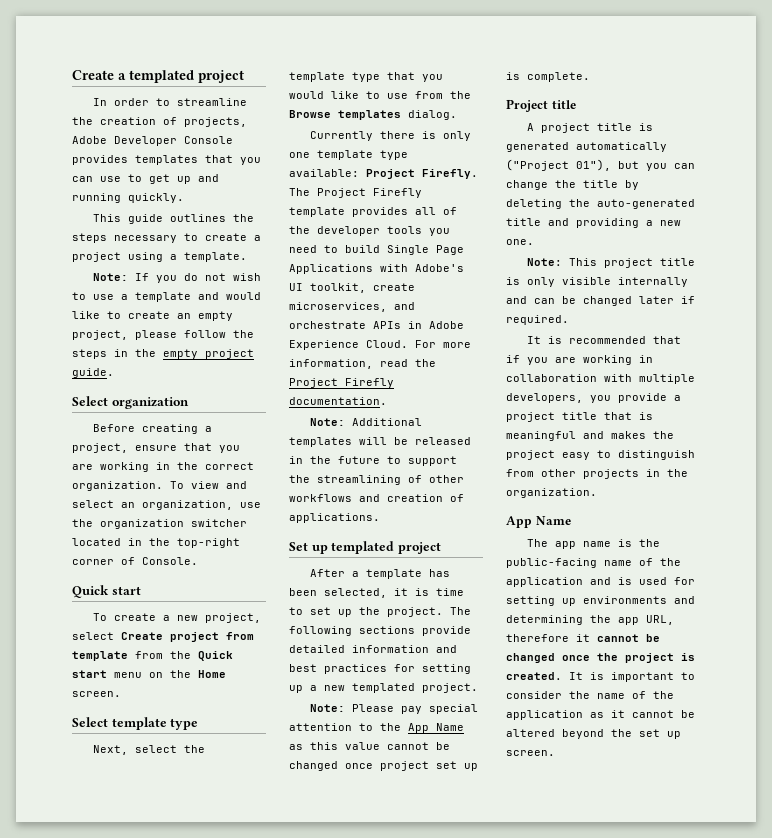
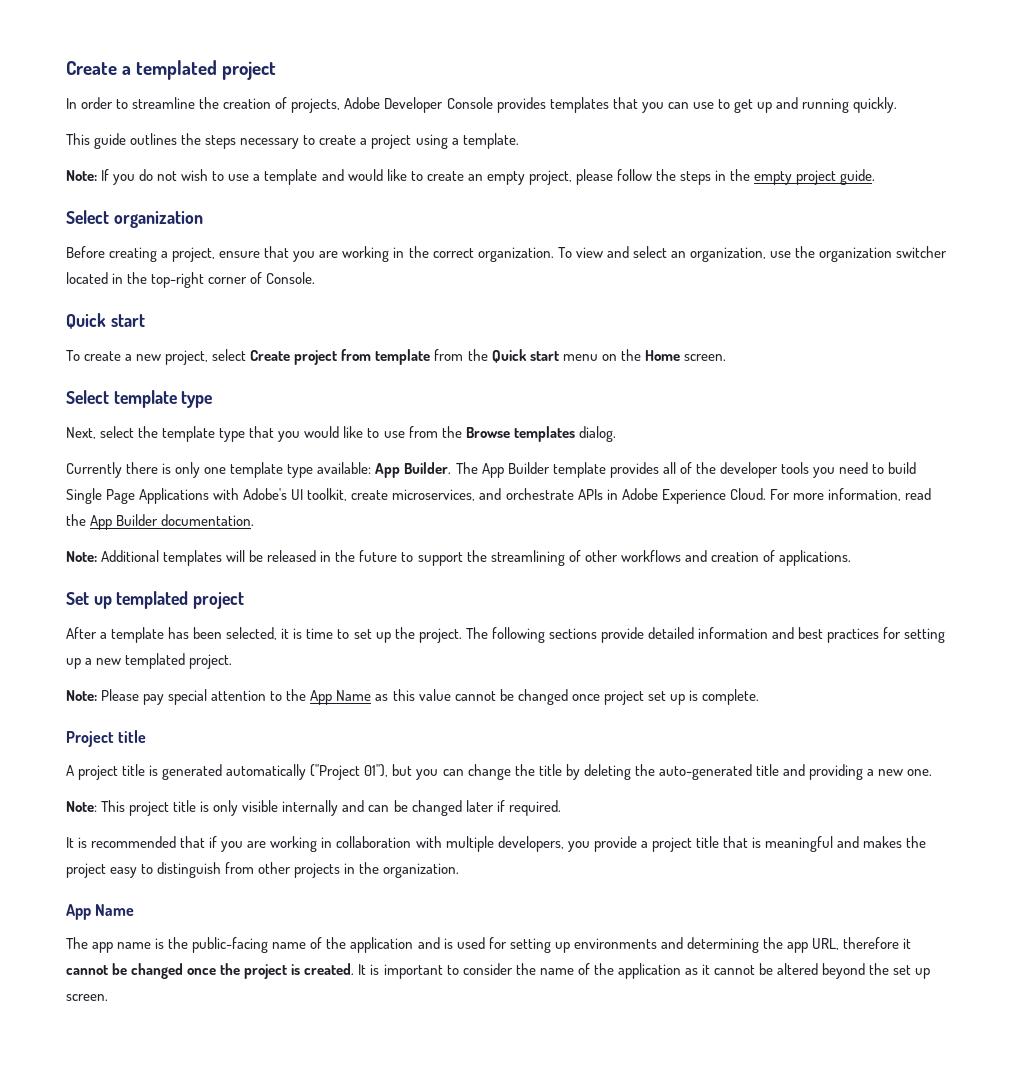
- Currently there is only one template type available: Project Firefly. The Project Firefly template provides all of the developer tools you need to build Single Page Applications with Adobe's UI toolkit, create microservices, and orchestrate APIs in Adobe Experience Cloud.
+ Currently there is only one template type available: App Builder. The App Builder template provides all of the developer tools you need to build Single Page Applications with Adobe's UI toolkit, create microservices, and orchestrate APIs in Adobe Experience Cloud.
- For more information, read the Project Firefly documentation.
+ For more information, read the App Builder documentation.

